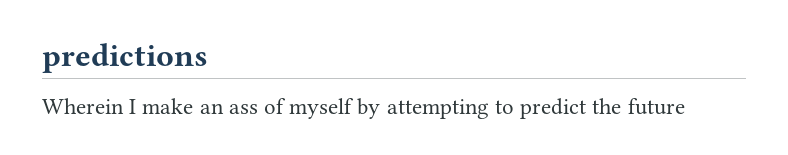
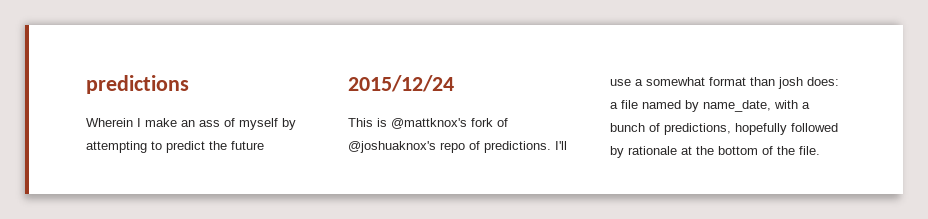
+ 2015/12/24
+ This is @mattknox's fork of @joshuaknox's repo of predictions. I'll use a somewhat format than josh does: a file named by name_date, with a bunch of predictions, hopefully followed by rationale at the bottom of the file.

